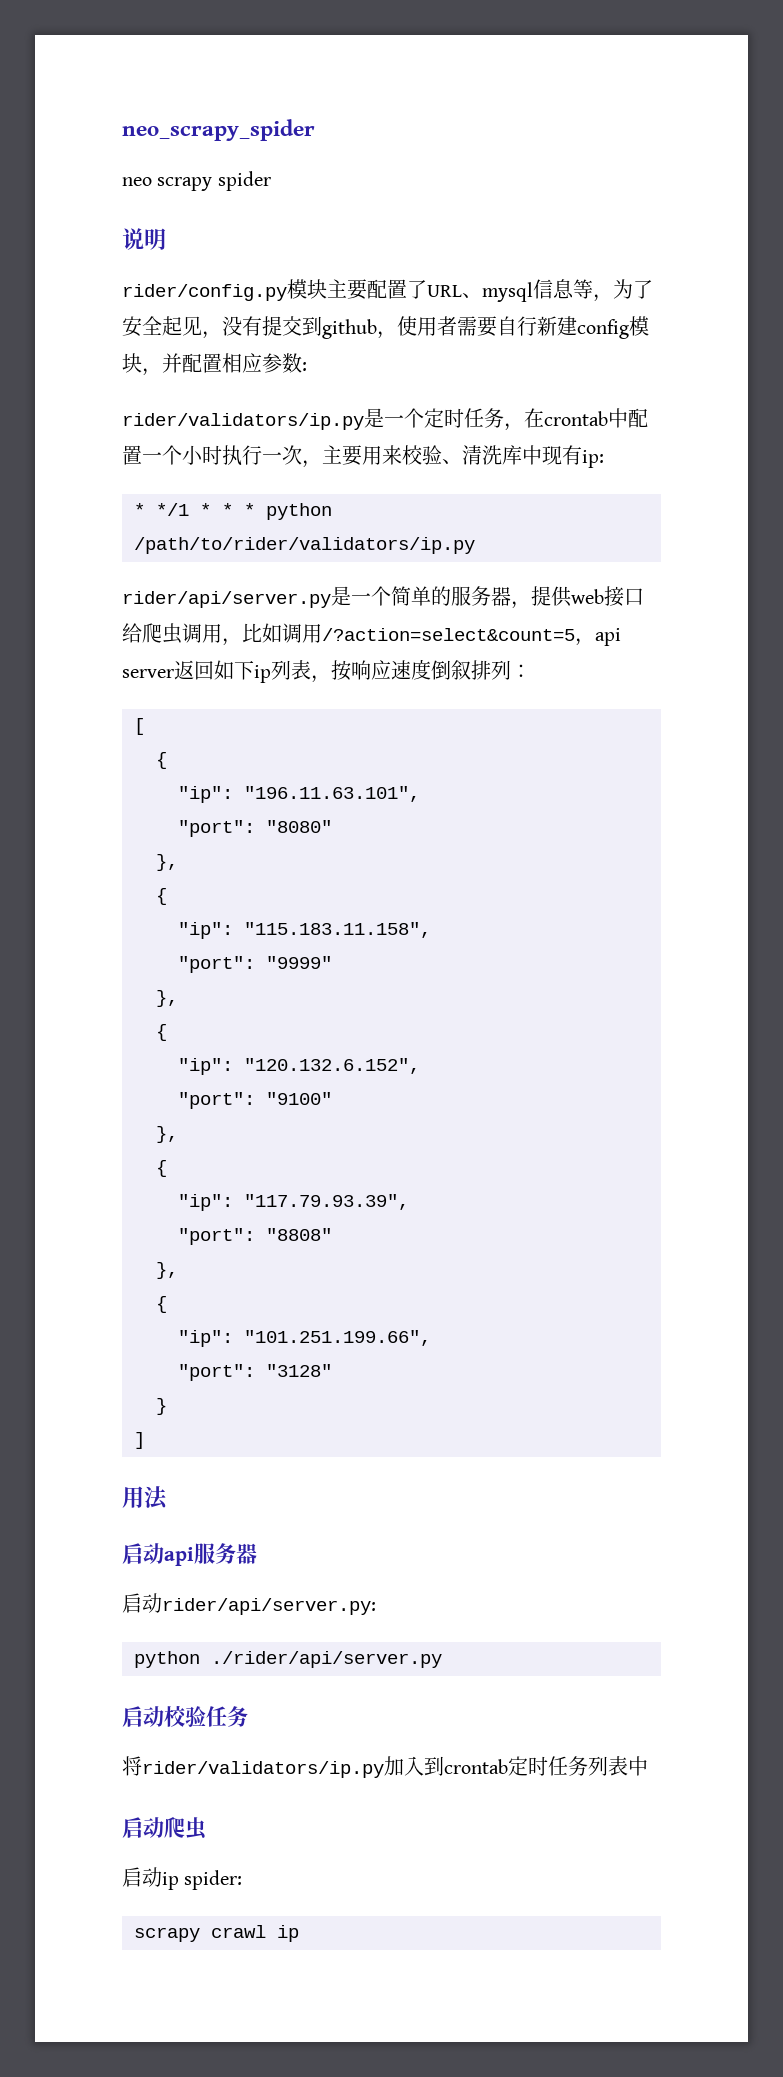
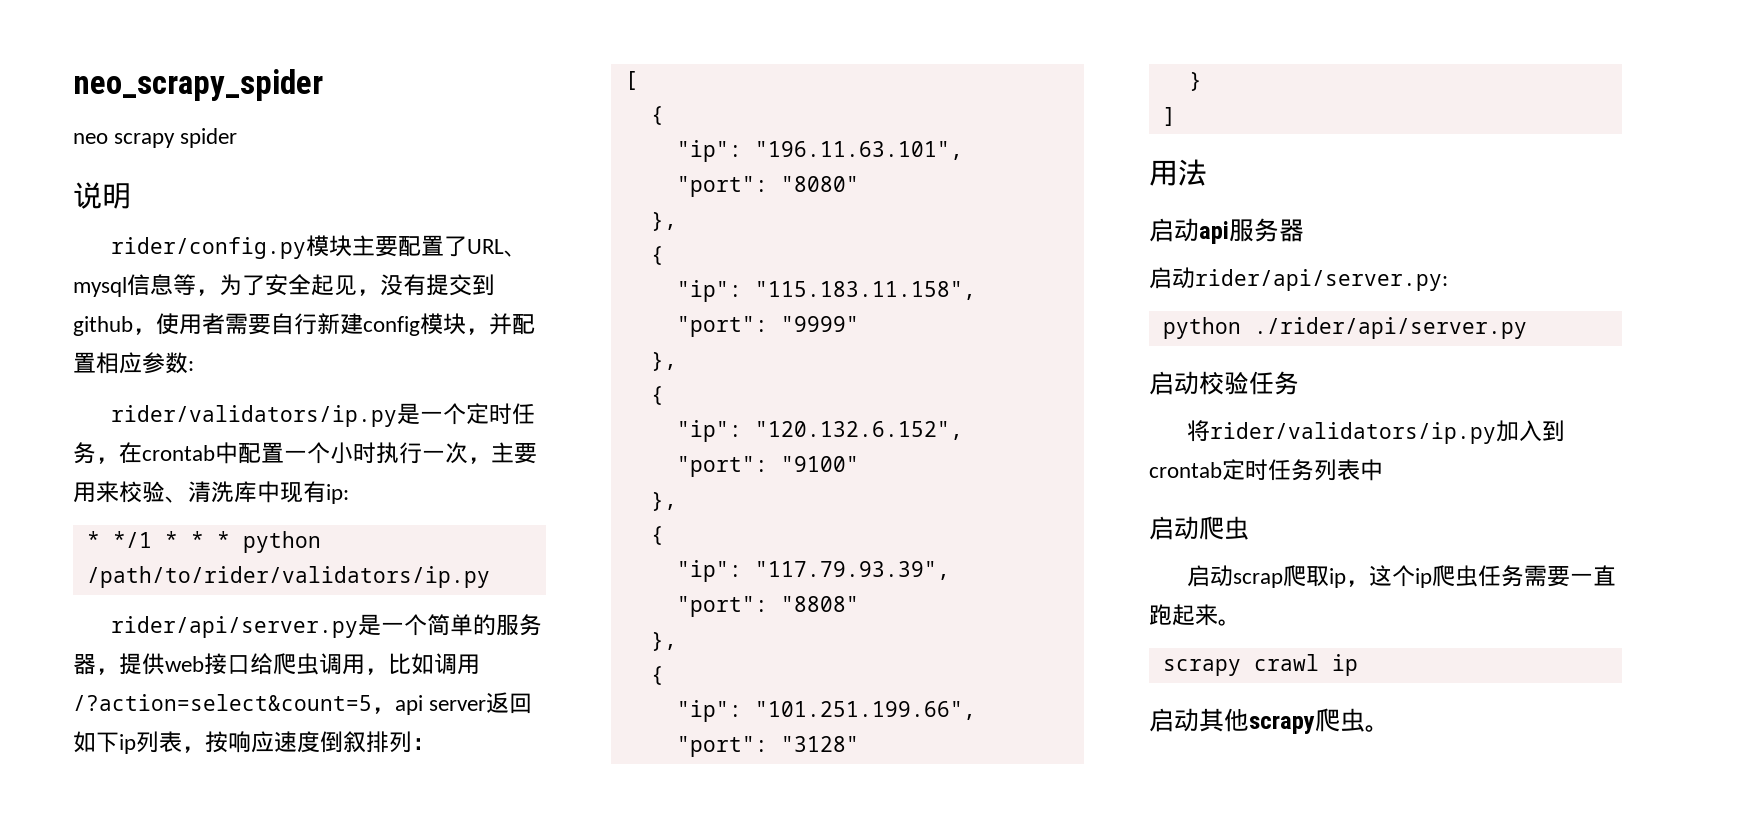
- 启动ip spider:
+ 启动scrap爬取ip，这个ip爬虫任务需要一直跑起来。
+ 启动其他scrapy爬虫。

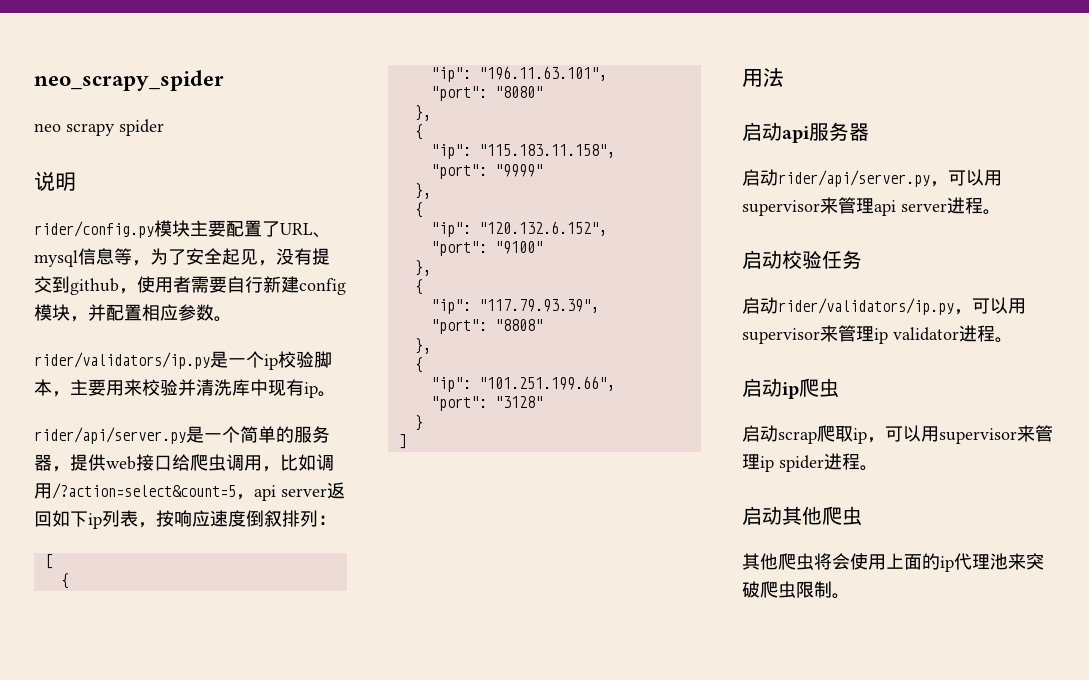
- rider/config.py模块主要配置了URL、mysql信息等，为了安全起见，没有提交到github，使用者需要自行新建config模块，并配置相应参数:
+ rider/config.py模块主要配置了URL、mysql信息等，为了安全起见，没有提交到github，使用者需要自行新建config模块，并配置相应参数。
- rider/validators/ip.py是一个定时任务，在crontab中配置一个小时执行一次，主要用来校验、清洗库中现有ip:
- * */1 * * * python /path/to/rider/validators/ip.py
+ rider/validators/ip.py是一个ip校验脚本，主要用来校验并清洗库中现有ip。
- 启动rider/api/server.py:
- python ./rider/api/server.py
+ 启动rider/api/server.py，可以用supervisor来管理api server进程。
  启动校验任务
- 将rider/validators/ip.py加入到crontab定时任务列表中
- 启动爬虫
+ 启动rider/validators/ip.py，可以用supervisor来管理ip validator进程。
+ 启动ip爬虫
- 启动scrap爬取ip，这个ip爬虫任务需要一直跑起来。
- scrapy crawl ip
+ 启动scrap爬取ip，可以用supervisor来管理ip spider进程。
- 启动其他scrapy爬虫。
+ 启动其他爬虫
+ 其他爬虫将会使用上面的ip代理池来突破爬虫限制。

